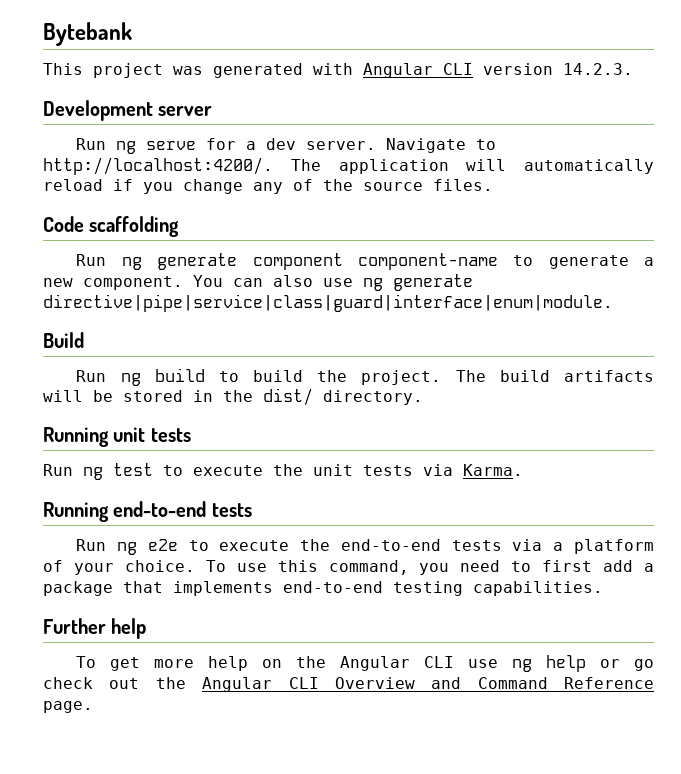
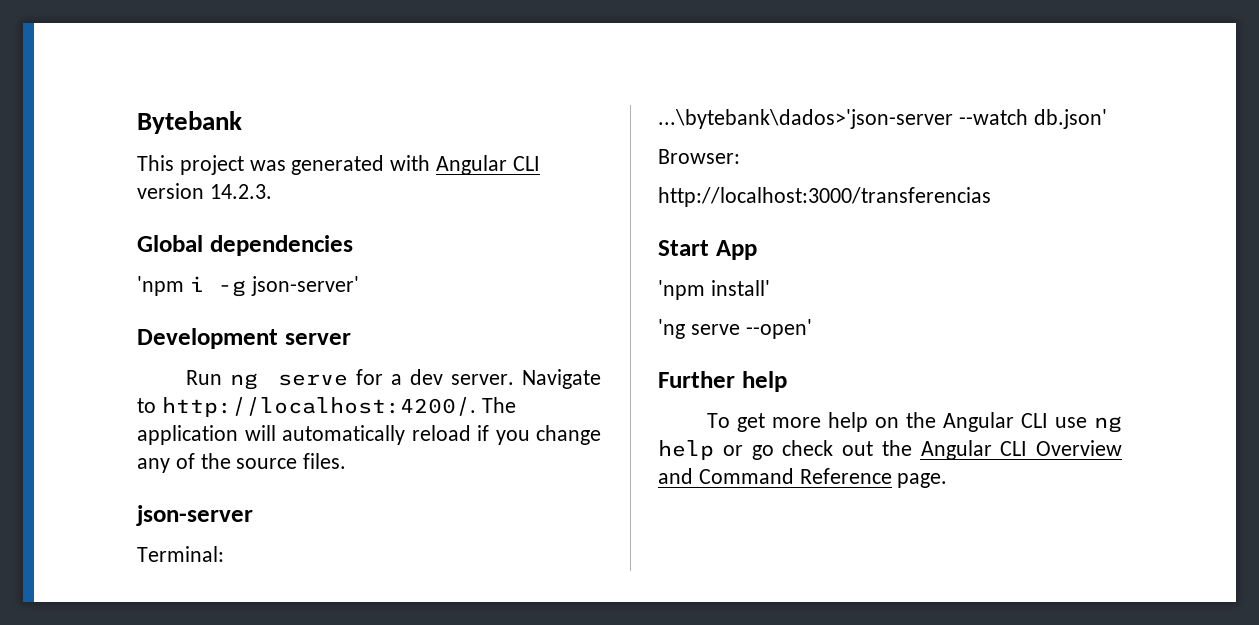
+ Global dependencies
+ 'npm i -g json-server'
- Code scaffolding
- Run ng generate component component-name to generate a new component. You can also use ng generate directive|pipe|service|class|guard|interface|enum|module.
- Build
- Run ng build to build the project. The build artifacts will be stored in the dist/ directory.
- Running unit tests
- Run ng test to execute the unit tests via Karma.
- Running end-to-end tests
- Run ng e2e to execute the end-to-end tests via a platform of your choice. To use this command, you need to first add a package that implements end-to-end testing capabilities.
+ json-server
+ Terminal:
+ ...\bytebank\dados>'json-server --watch db.json'
+ Browser:
+ http://localhost:3000/transferencias
+ Start App
+ 'npm install'
+ 'ng serve --open'

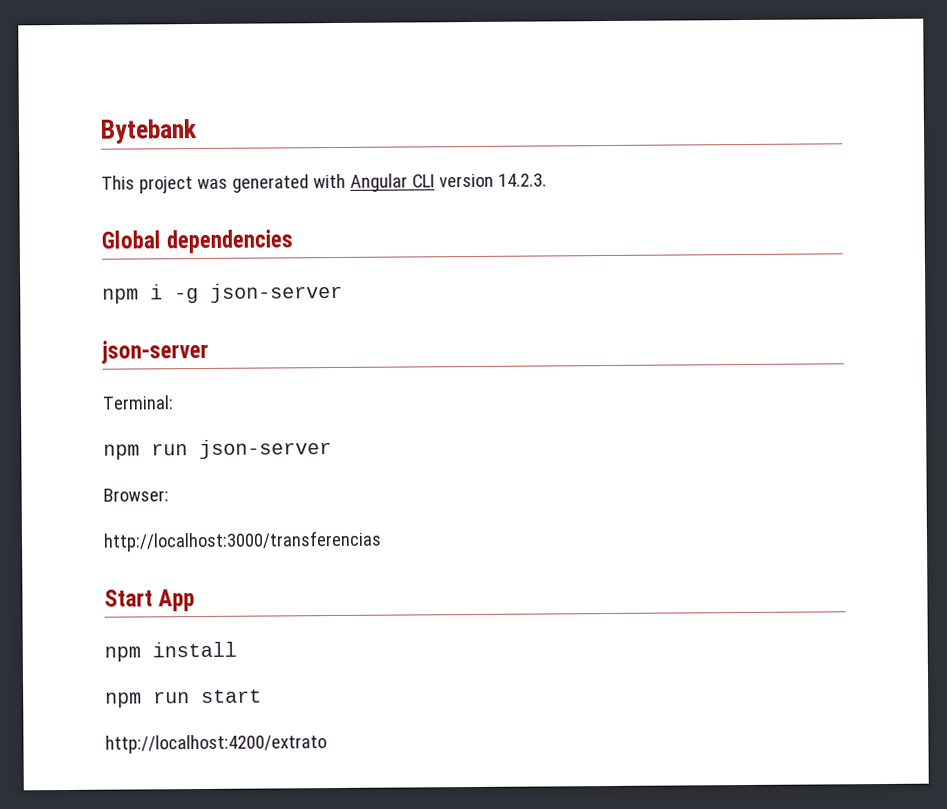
- 'npm i -g json-server'
- Development server
- Run ng serve for a dev server. Navigate to http://localhost:4200/. The application will automatically reload if you change any of the source files.
+ npm i -g json-server
- ...\bytebank\dados>'json-server --watch db.json'
+ npm run json-server
- 'npm install'
- 'ng serve --open'
- Further help
- To get more help on the Angular CLI use ng help or go check out the Angular CLI Overview and Command Reference page.
+ npm install
+ npm run start
+ http://localhost:4200/extrato

